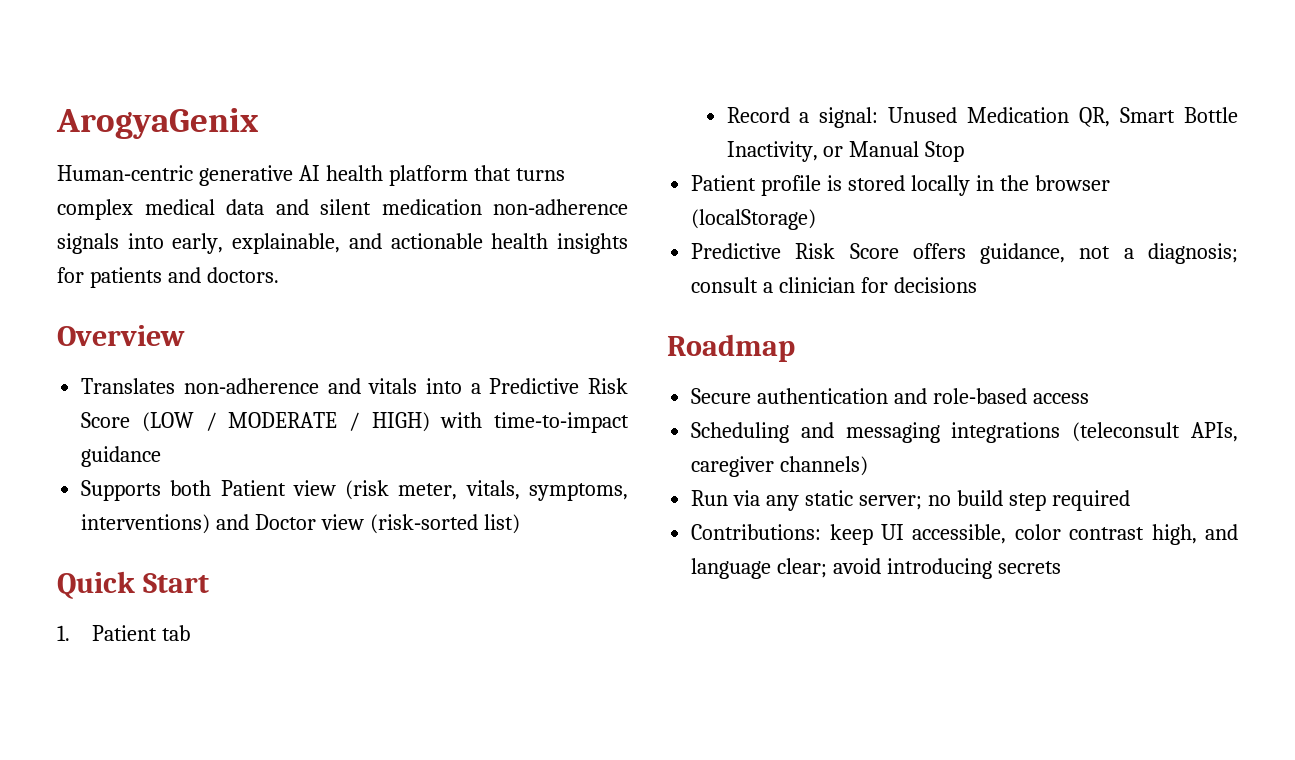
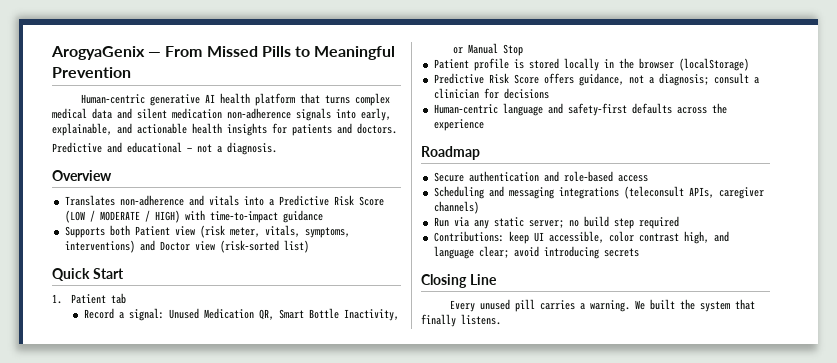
- ArogyaGenix
+ ArogyaGenix — From Missed Pills to Meaningful Prevention
+ Predictive and educational — not a diagnosis.
+ Human‑centric language and safety‑first defaults across the experience
+ Closing Line
+ Every unused pill carries a warning. We built the system that finally listens.

